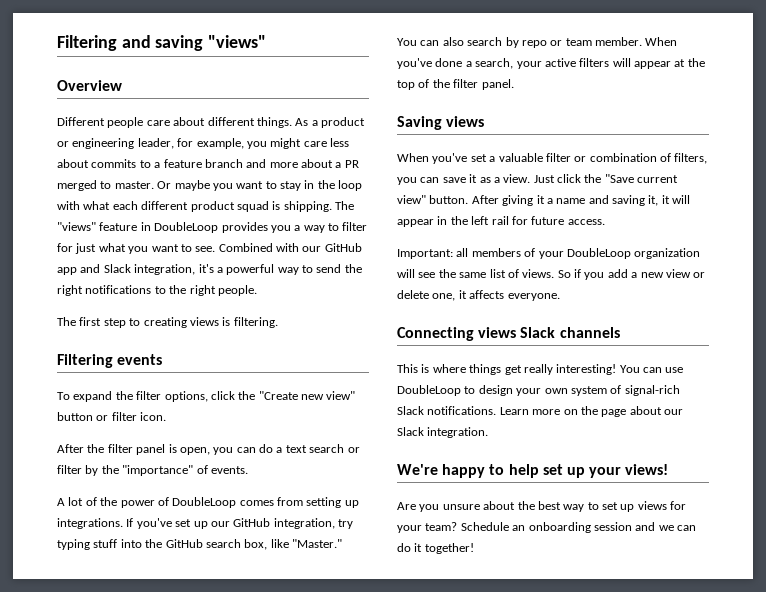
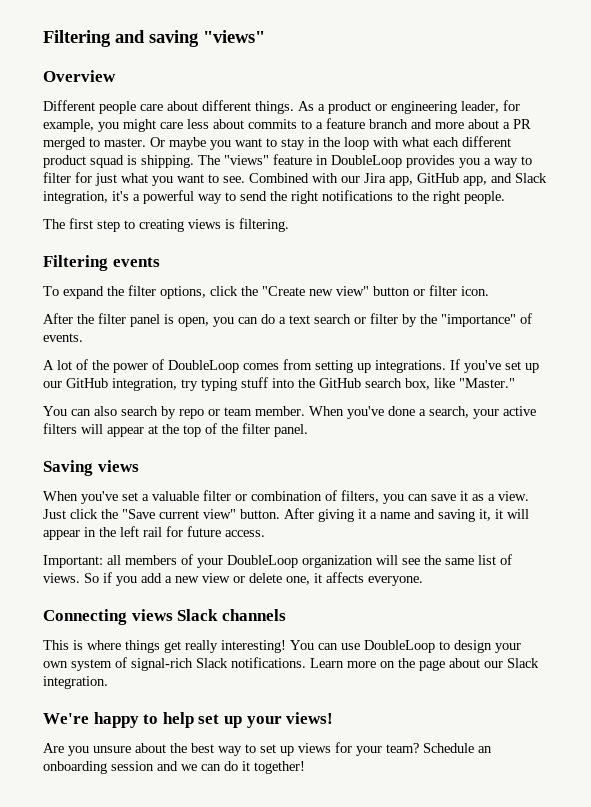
- Combined with our GitHub app and Slack integration, it's a powerful way to send the right notifications to the right people.
+ Combined with our Jira app, GitHub app, and Slack integration, it's a powerful way to send the right notifications to the right people.

